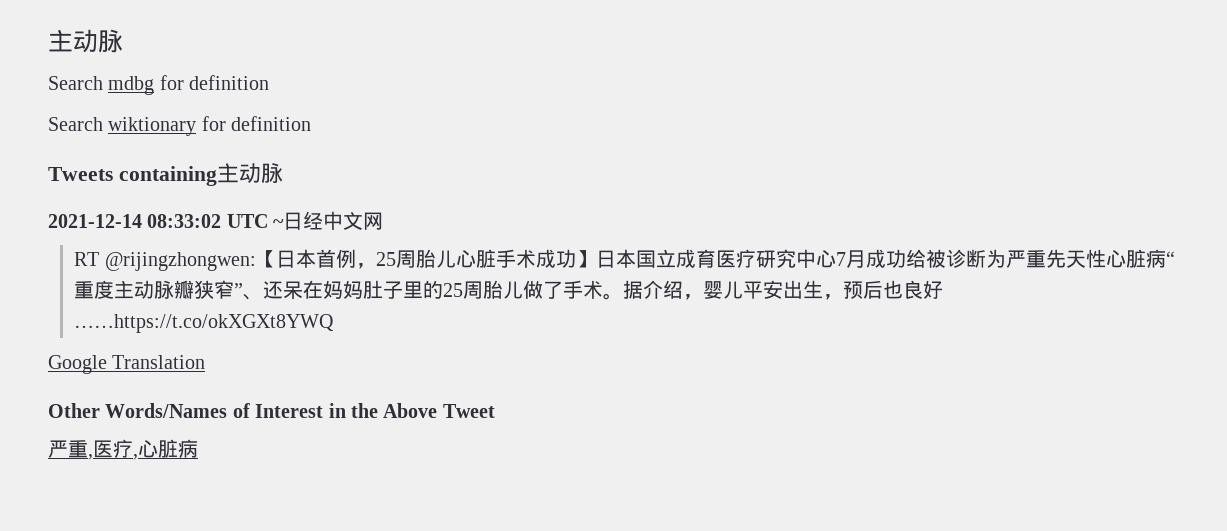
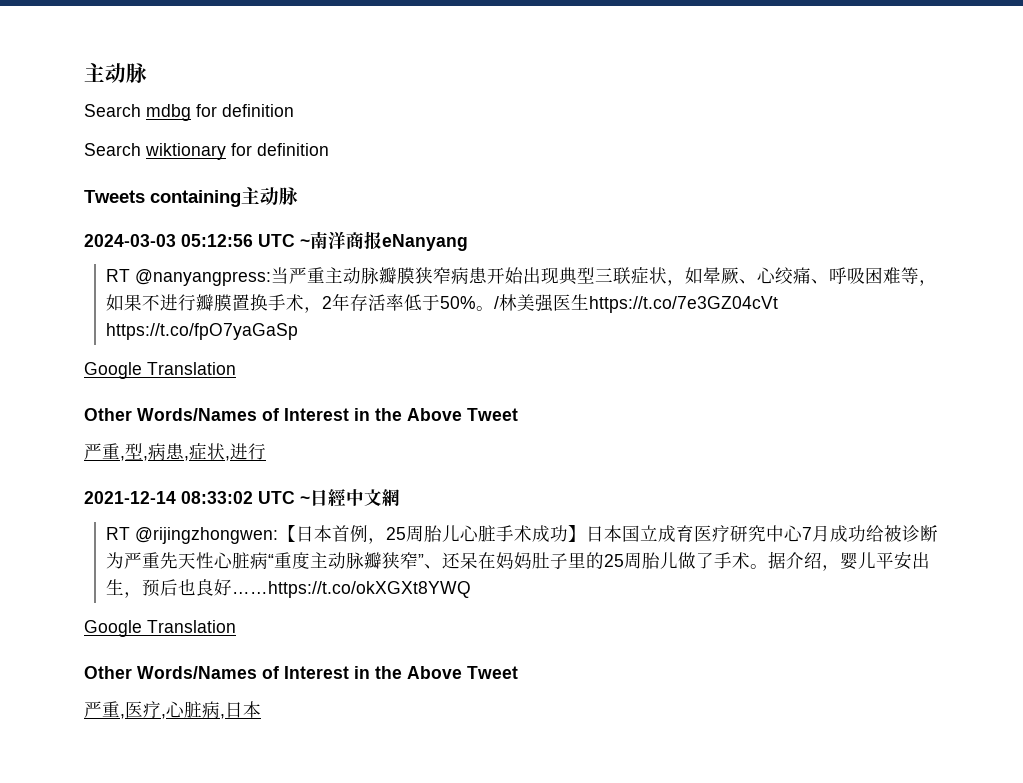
+ 2024-03-03 05:12:56 UTC ~南洋商报eNanyang
+ RT @nanyangpress:当严重主动脉瓣膜狭窄病患开始出现典型三联症状，如晕厥、心绞痛、呼吸困难等，如果不进行瓣膜置换手术，2年存活率低于50%。/林美强医生https://t.co/7e3GZ04cVt https://t.co/fpO7yaGaSp
+ Google Translation
+ Other Words/Names of Interest in the Above Tweet
+ 严重,型,病患,症状,进行
- 2021-12-14 08:33:02 UTC ~日经中文网
+ 2021-12-14 08:33:02 UTC ~日經中文網
- 严重,医疗,心脏病
+ 严重,医疗,心脏病,日本

